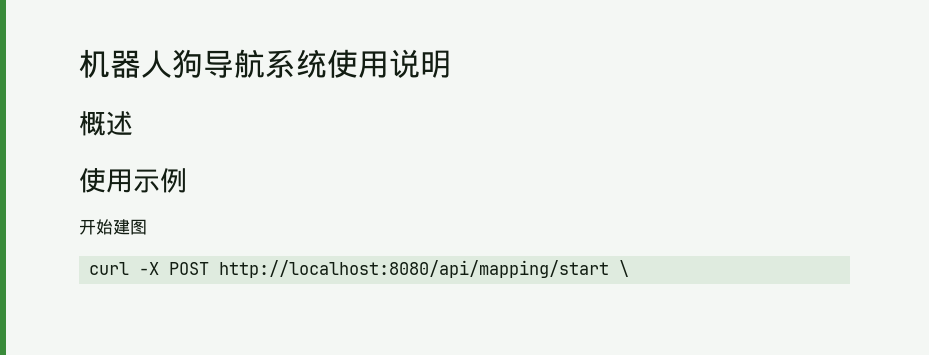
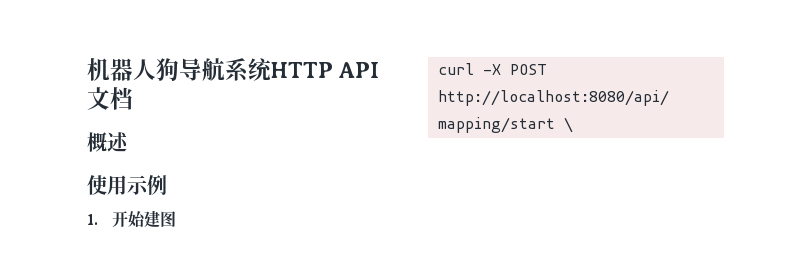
- 机器人狗导航系统使用说明
+ 机器人狗导航系统HTTP API文档
- 开始建图
+ 1.开始建图

